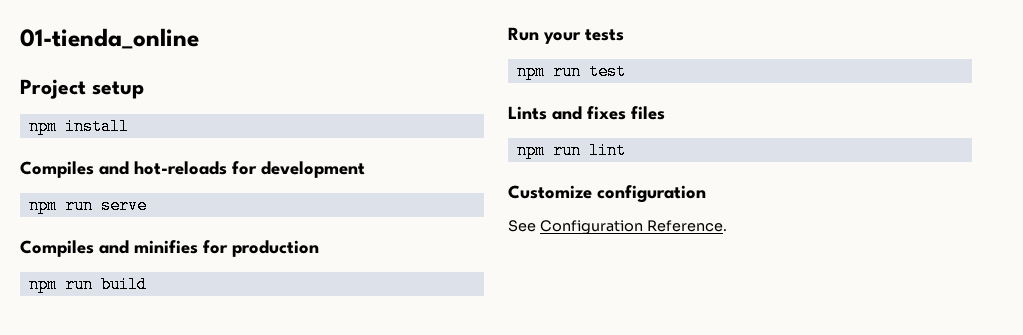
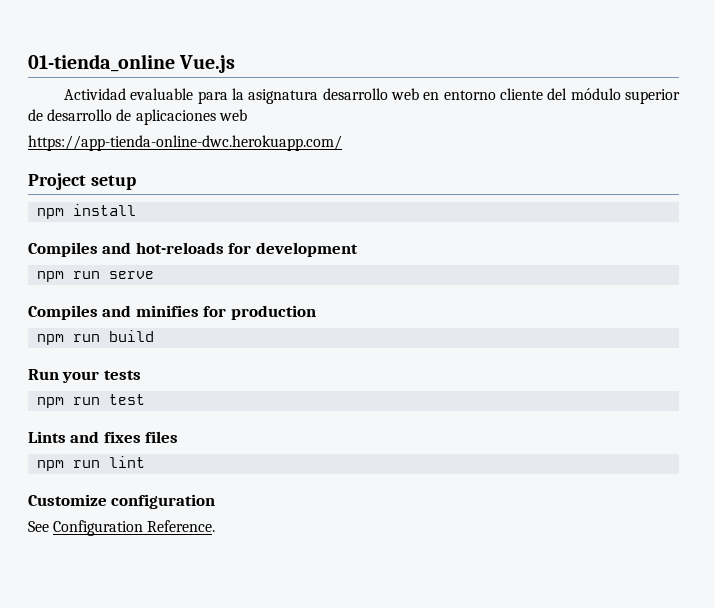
- 01-tienda_online
+ 01-tienda_online Vue.js
+ Actividad evaluable para la asignatura desarrollo web en entorno cliente del módulo superior de desarrollo de aplicaciones web
+ https://app-tienda-online-dwc.herokuapp.com/

